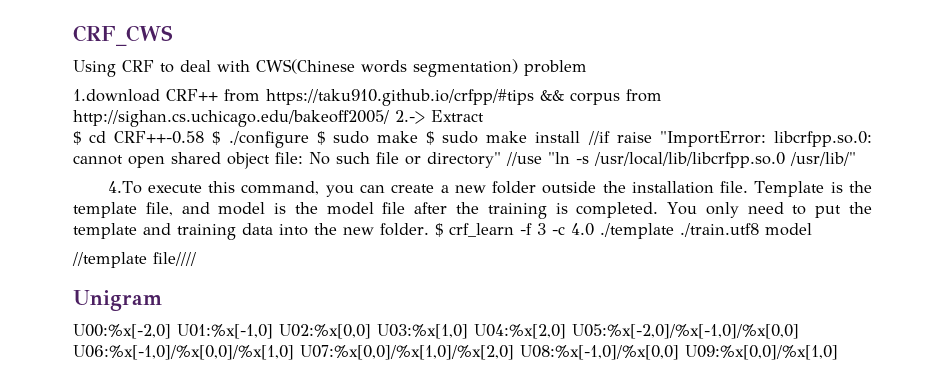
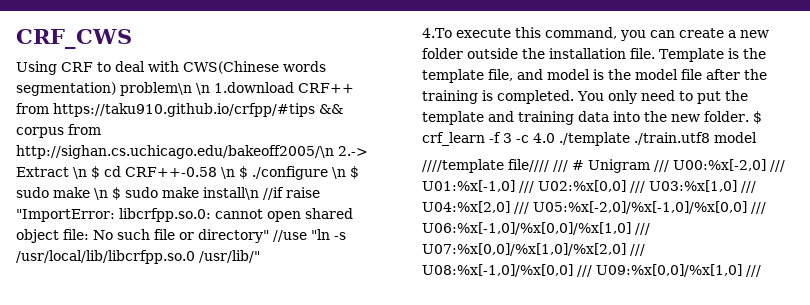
- Using CRF to deal with CWS(Chinese words segmentation) problem
- 1.download CRF++ from https://taku910.github.io/crfpp/#tips && corpus from http://sighan.cs.uchicago.edu/bakeoff2005/ 2.-> Extract
- $ cd CRF++-0.58 $ ./configure $ sudo make $ sudo make install //if raise "ImportError: libcrfpp.so.0: cannot open shared object file: No such file or directory" //use "ln -s /usr/local/lib/libcrfpp.so.0 /usr/lib/"
+ Using CRF to deal with CWS(Chinese words segmentation) problem\n \n 1.download CRF++ from https://taku910.github.io/crfpp/#tips && corpus from http://sighan.cs.uchicago.edu/bakeoff2005/\n 2.-> Extract \n $ cd CRF++-0.58 \n $ ./configure \n $ sudo make \n $ sudo make install\n //if raise "ImportError: libcrfpp.so.0: cannot open shared object file: No such file or directory" //use "ln -s /usr/local/lib/libcrfpp.so.0 /usr/lib/"
- //template file////
- Unigram
- U00:%x[-2,0] U01:%x[-1,0] U02:%x[0,0] U03:%x[1,0] U04:%x[2,0] U05:%x[-2,0]/%x[-1,0]/%x[0,0] U06:%x[-1,0]/%x[0,0]/%x[1,0] U07:%x[0,0]/%x[1,0]/%x[2,0] U08:%x[-1,0]/%x[0,0] U09:%x[0,0]/%x[1,0]
+ ////template file//// /// # Unigram /// U00:%x[-2,0] /// U01:%x[-1,0] /// U02:%x[0,0] /// U03:%x[1,0] /// U04:%x[2,0] /// U05:%x[-2,0]/%x[-1,0]/%x[0,0] /// U06:%x[-1,0]/%x[0,0]/%x[1,0] /// U07:%x[0,0]/%x[1,0]/%x[2,0] /// U08:%x[-1,0]/%x[0,0] /// U09:%x[0,0]/%x[1,0] ///

